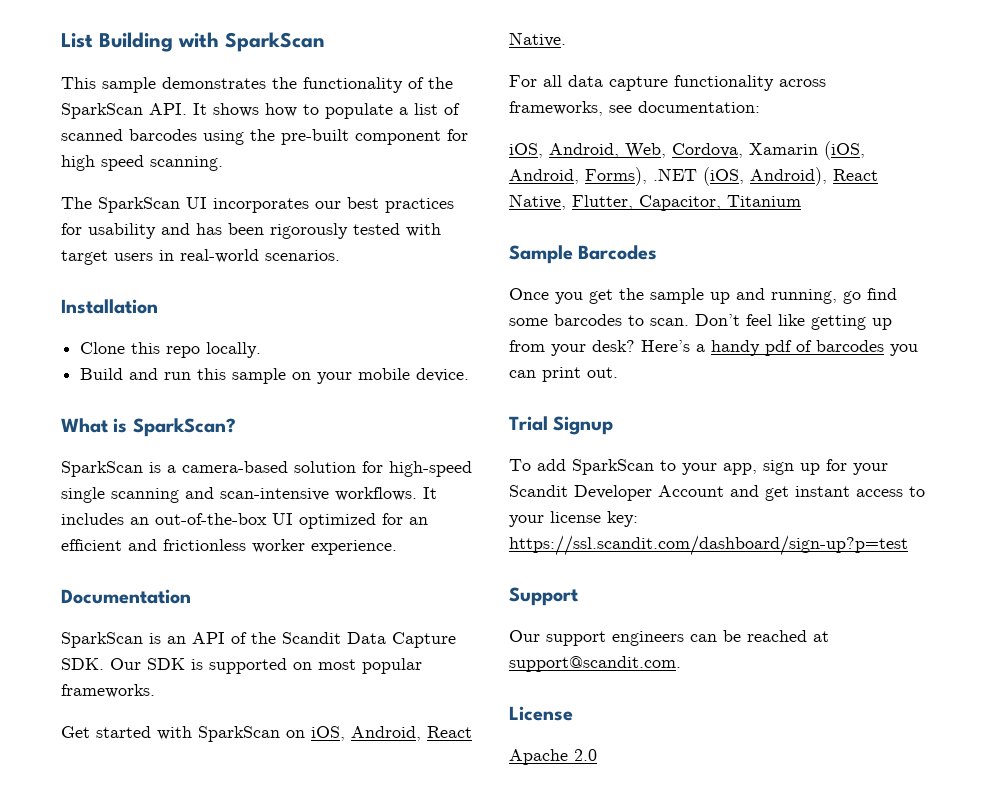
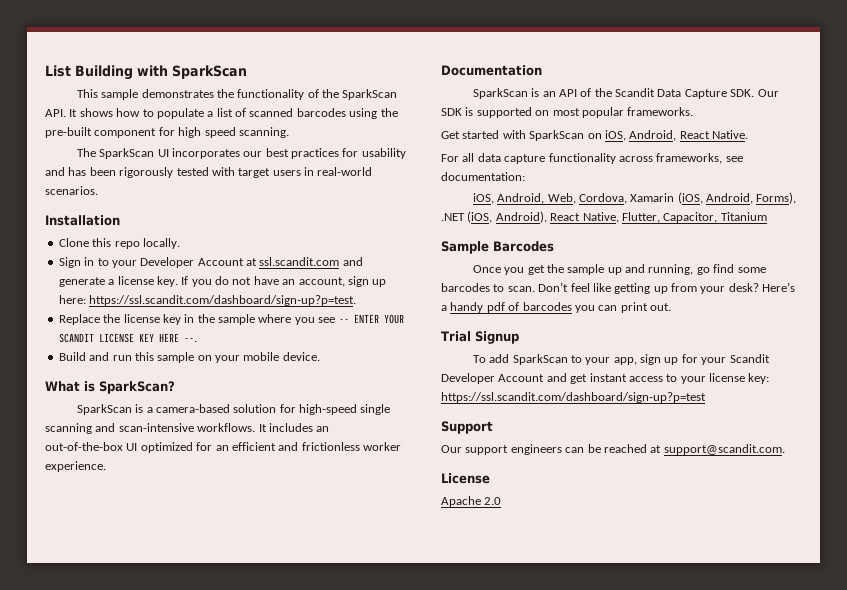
+ Sign in to your Developer Account at ssl.scandit.com and generate a license key. If you do not have an account, sign up here: https://ssl.scandit.com/dashboard/sign-up?p=test.
+ Replace the license key in the sample where you see -- ENTER YOUR SCANDIT LICENSE KEY HERE --.

